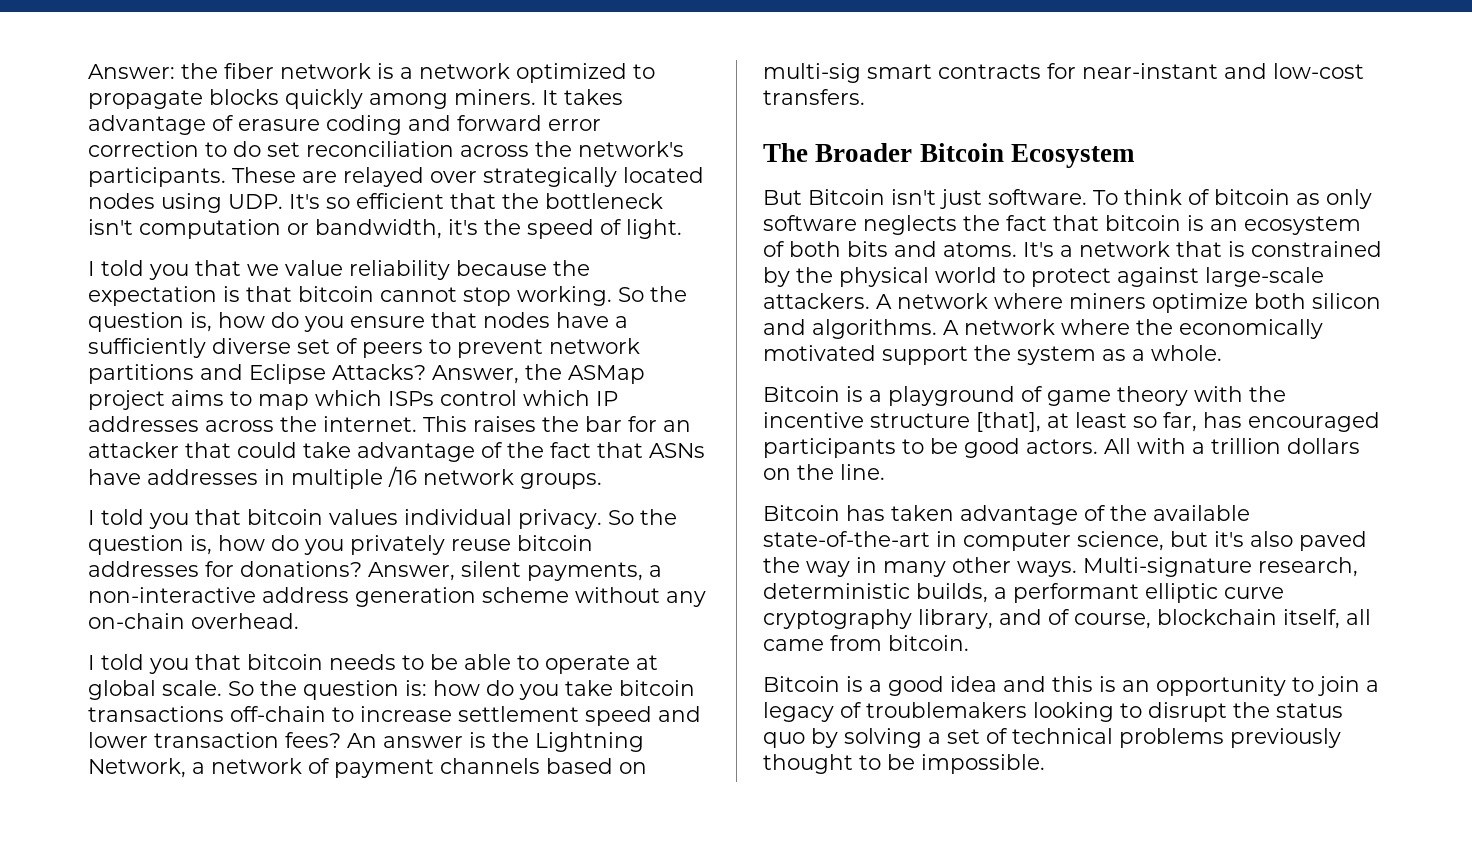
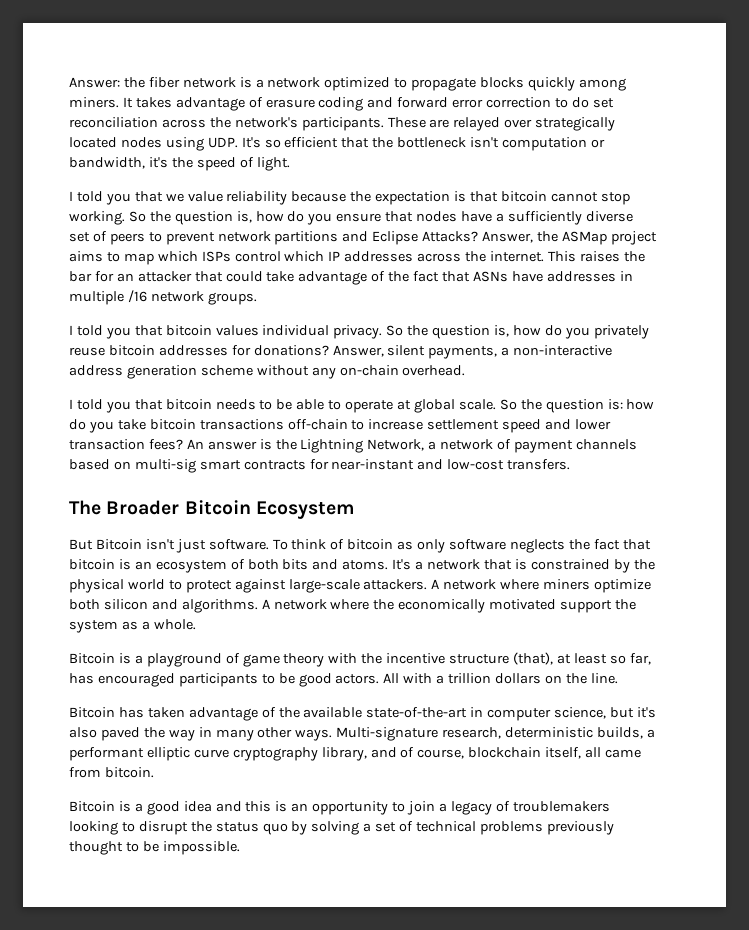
- Bitcoin is a playground of game theory with the incentive structure [that], at least so far, has encouraged participants to be good actors.
+ Bitcoin is a playground of game theory with the incentive structure (that), at least so far, has encouraged participants to be good actors.

